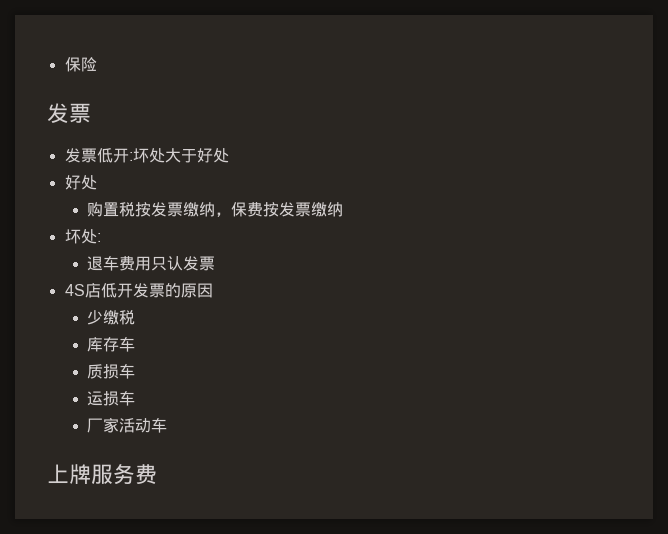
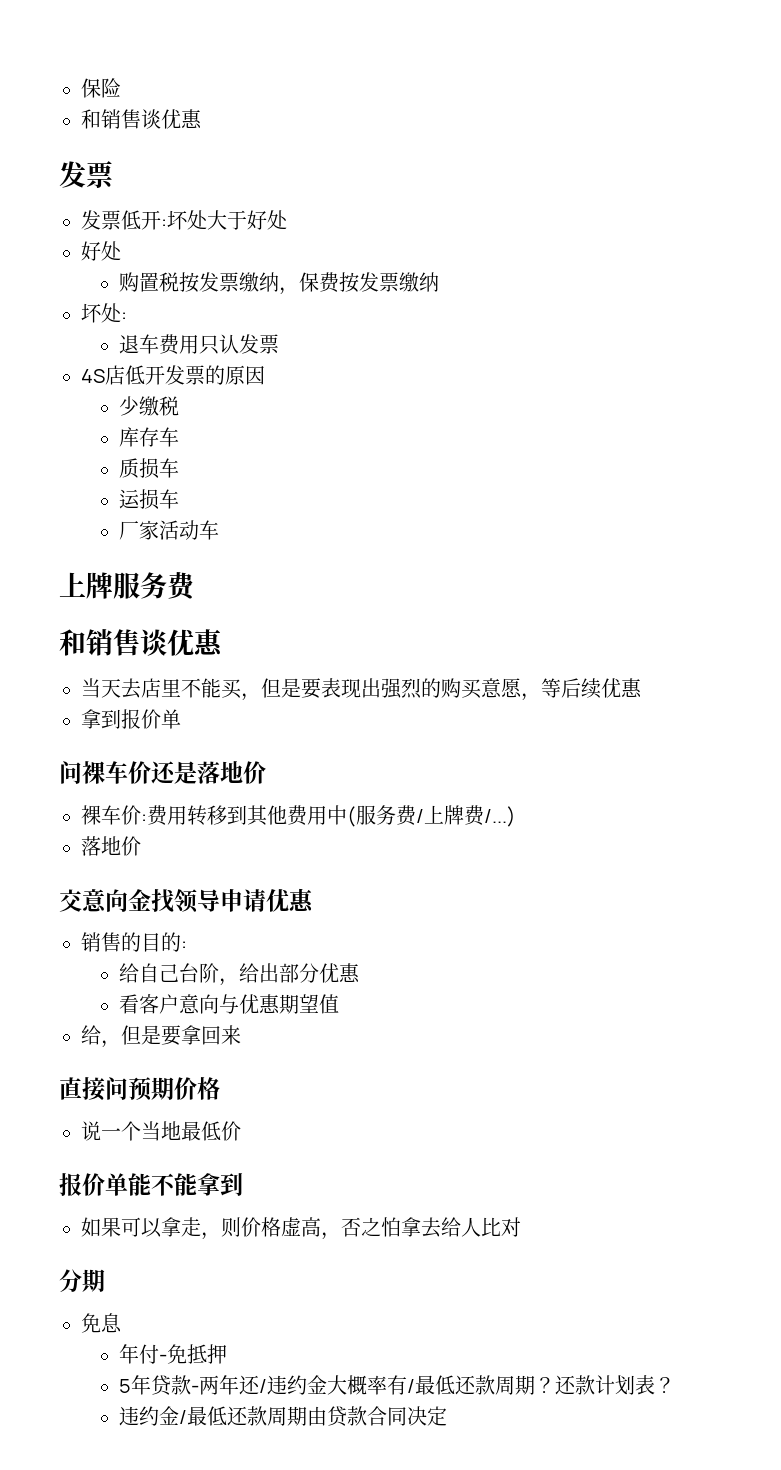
  保险
+ 和销售谈优惠
  上牌服务费
+ 和销售谈优惠
+ 当天去店里不能买，但是要表现出强烈的购买意愿，等后续优惠
+ 拿到报价单
+ 问裸车价还是落地价
+ 裸车价:费用转移到其他费用中(服务费/上牌费/...)
+ 落地价
+ 交意向金找领导申请优惠
+ 销售的目的:
+ 给自己台阶，给出部分优惠
+ 看客户意向与优惠期望值
+ 给，但是要拿回来
+ 直接问预期价格
+ 说一个当地最低价
+ 报价单能不能拿到
+ 如果可以拿走，则价格虚高，否之怕拿去给人比对
+ 分期
+ 免息
+ 年付-免抵押
+ 5年贷款-两年还/违约金大概率有/最低还款周期？还款计划表？
+ 违约金/最低还款周期由贷款合同决定

